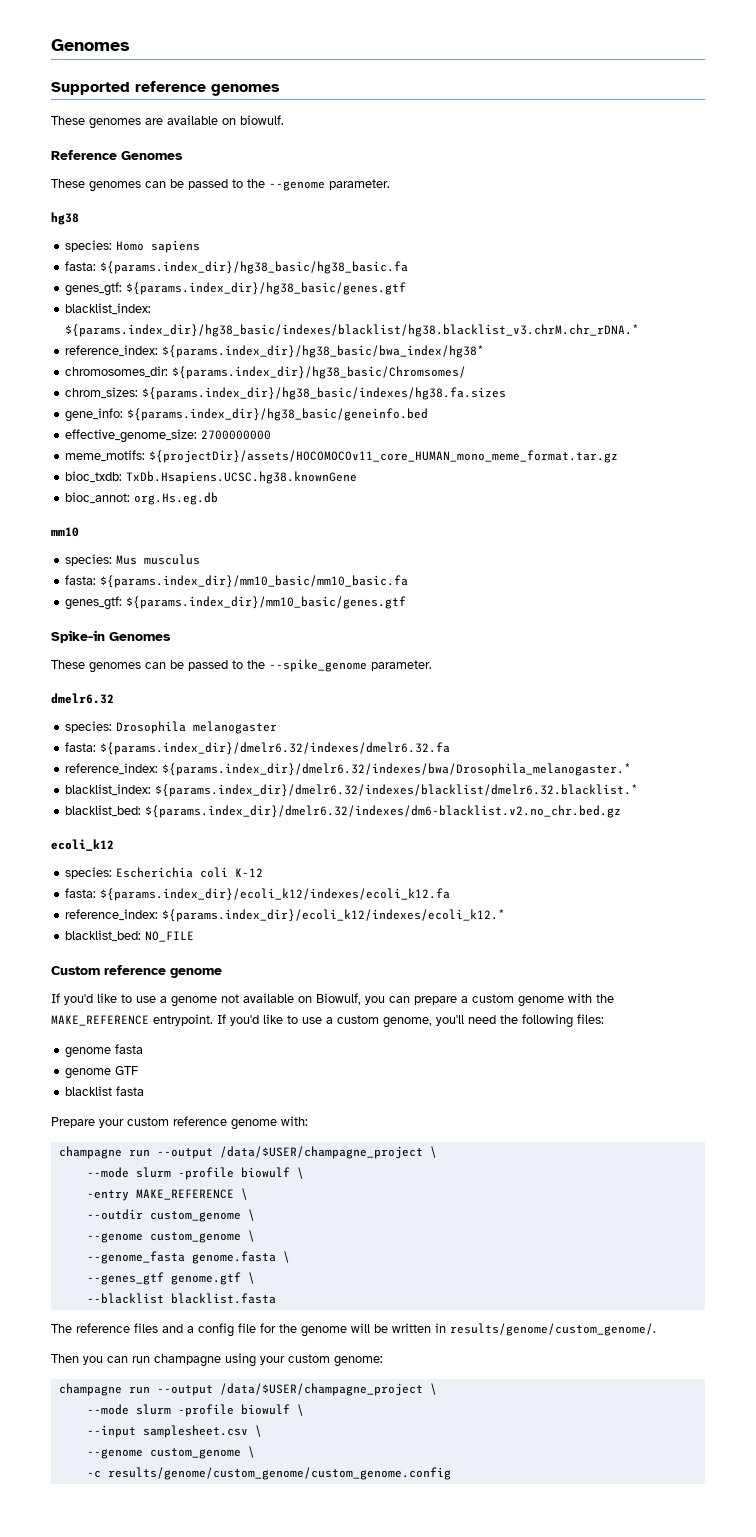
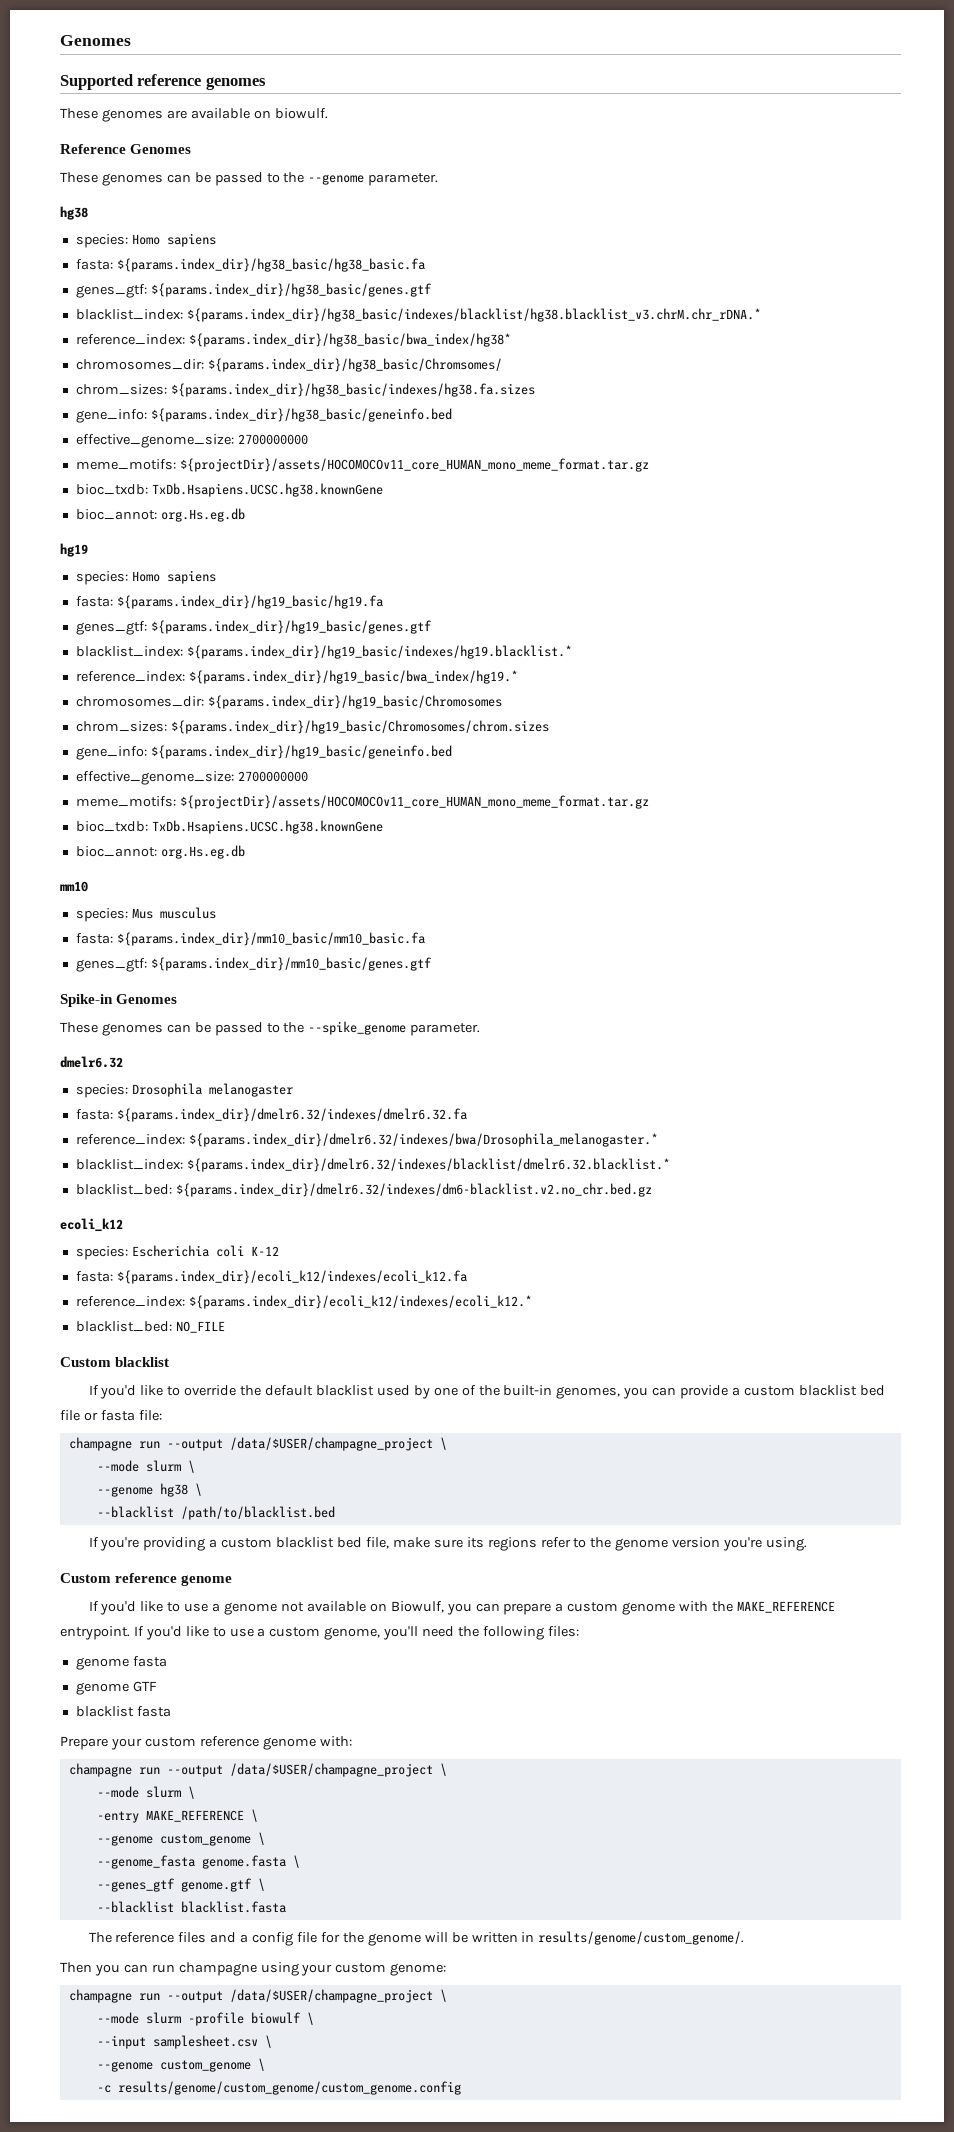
+ hg19
+ species: Homo sapiens
+ fasta: ${params.index_dir}/hg19_basic/hg19.fa
+ genes_gtf: ${params.index_dir}/hg19_basic/genes.gtf
+ blacklist_index: ${params.index_dir}/hg19_basic/indexes/hg19.blacklist.*
+ reference_index: ${params.index_dir}/hg19_basic/bwa_index/hg19.*
+ chromosomes_dir: ${params.index_dir}/hg19_basic/Chromosomes
+ chrom_sizes: ${params.index_dir}/hg19_basic/Chromosomes/chrom.sizes
+ gene_info: ${params.index_dir}/hg19_basic/geneinfo.bed
+ effective_genome_size: 2700000000
+ meme_motifs: ${projectDir}/assets/HOCOMOCOv11_core_HUMAN_mono_meme_format.tar.gz
+ bioc_txdb: TxDb.Hsapiens.UCSC.hg38.knownGene
+ bioc_annot: org.Hs.eg.db
+ Custom blacklist
+ If you'd like to override the default blacklist used by one of the built-in genomes, you can provide a custom blacklist bed file or fasta file:
+ champagne run --output /data/$USER/champagne_project \
+ --mode slurm \
+ --genome hg38 \
+ --blacklist /path/to/blacklist.bed
+ If you're providing a custom blacklist bed file, make sure its regions refer to the genome version you're using.
  Prepare your custom reference genome with:
  champagne run --output /data/$USER/champagne_project \
- --mode slurm -profile biowulf \
+ --mode slurm \
- --outdir custom_genome \

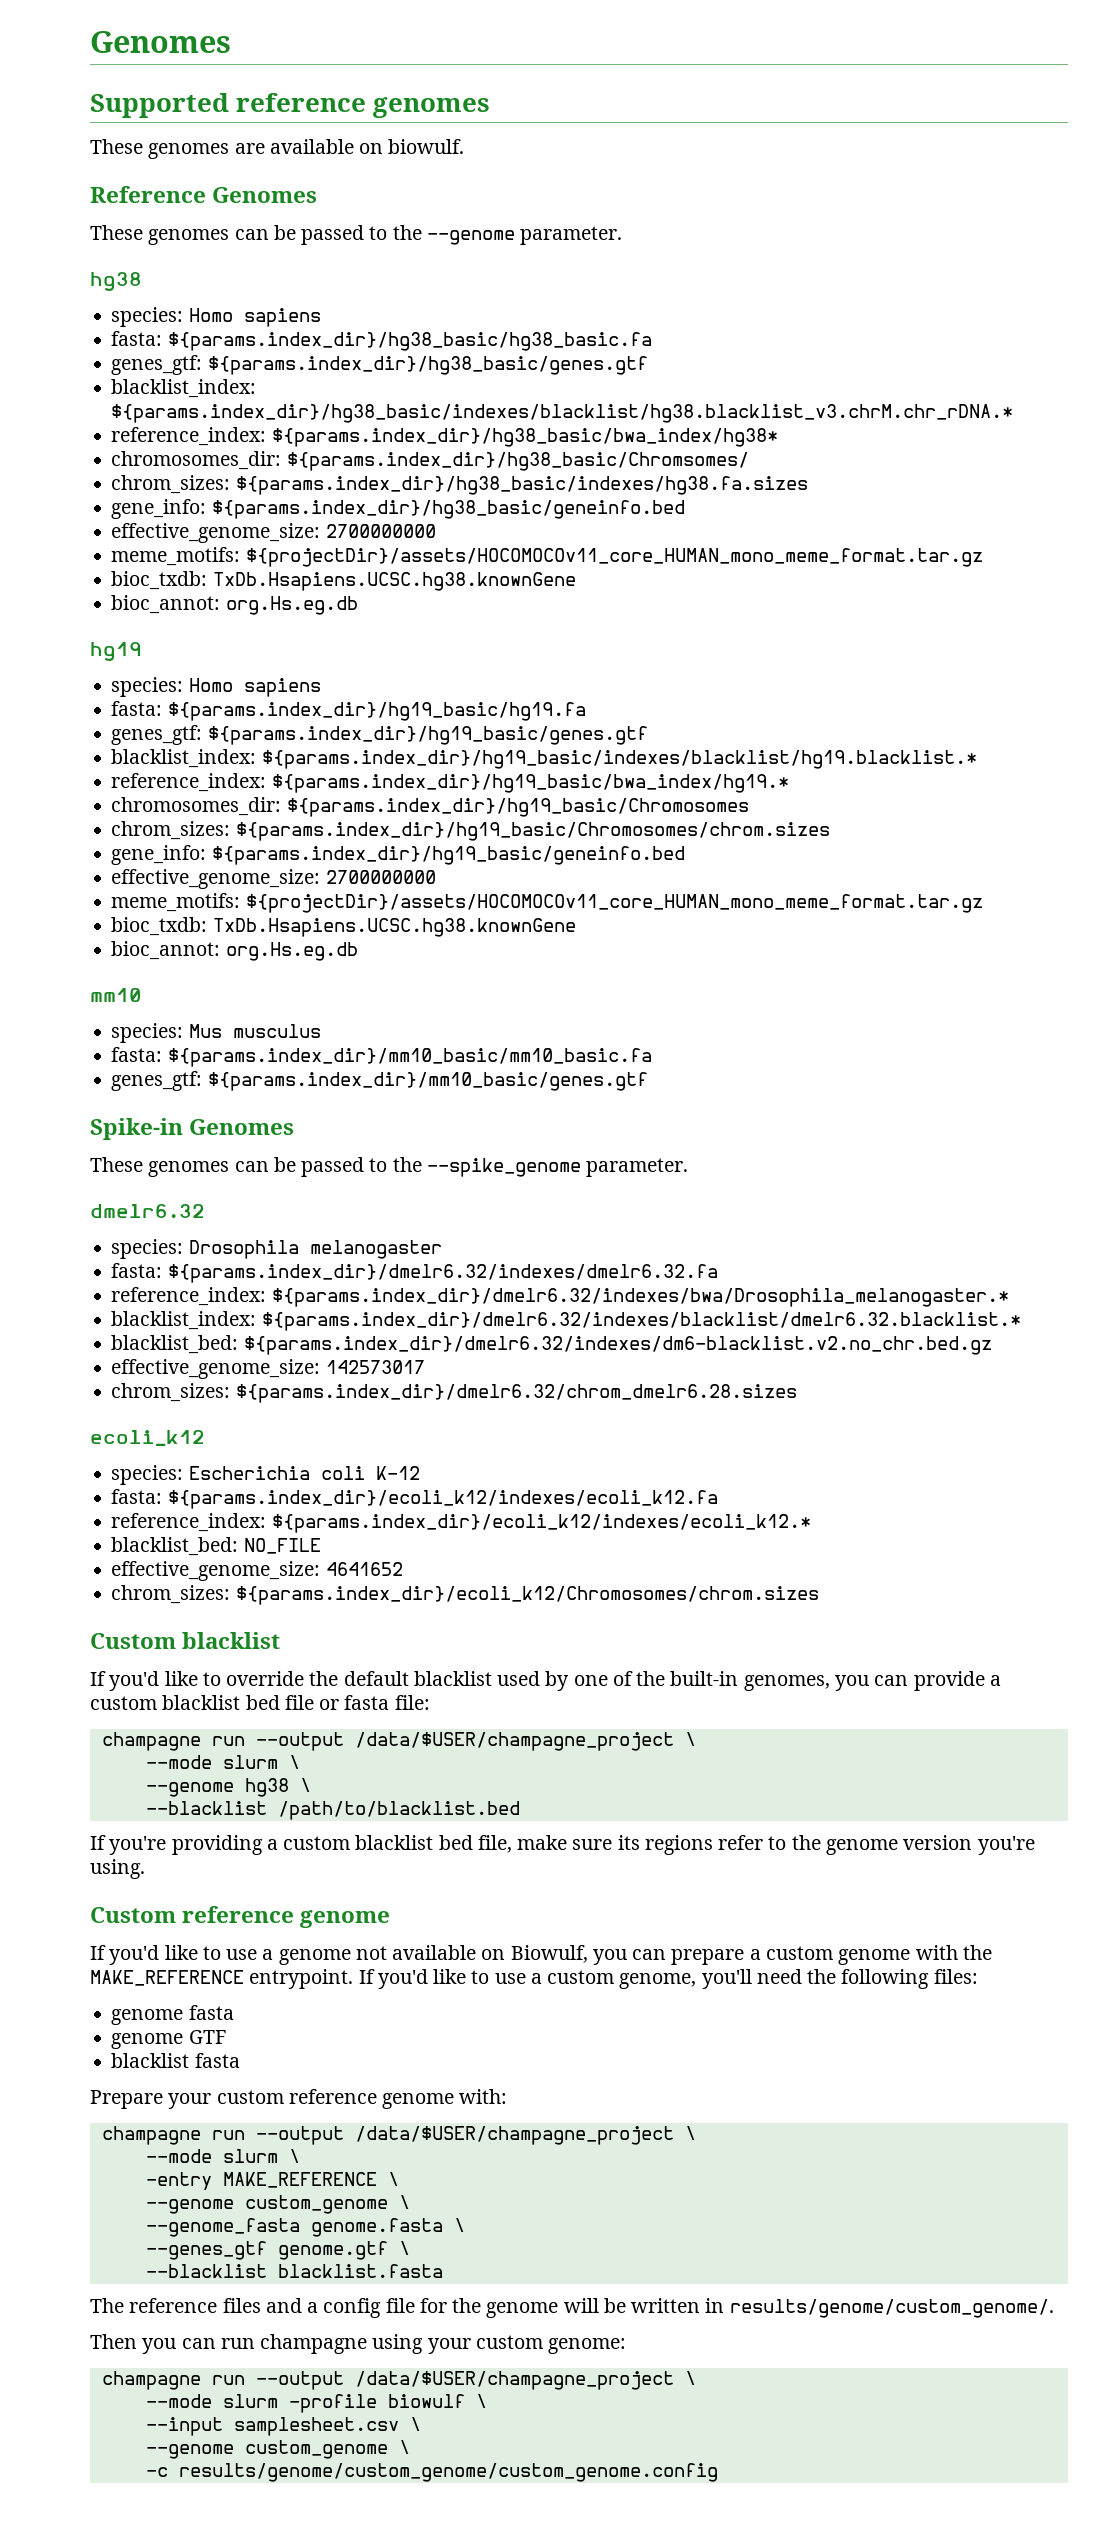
- blacklist_index: ${params.index_dir}/hg19_basic/indexes/hg19.blacklist.*
+ blacklist_index: ${params.index_dir}/hg19_basic/indexes/blacklist/hg19.blacklist.*
+ effective_genome_size: 142573017
+ chrom_sizes: ${params.index_dir}/dmelr6.32/chrom_dmelr6.28.sizes
+ effective_genome_size: 4641652
+ chrom_sizes: ${params.index_dir}/ecoli_k12/Chromosomes/chrom.sizes

